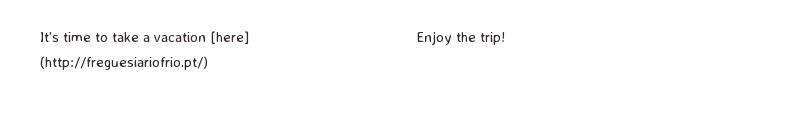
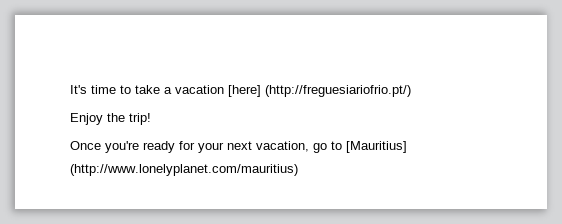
+ Once you're ready for your next vacation, go to [Mauritius] (http://www.lonelyplanet.com/mauritius)

